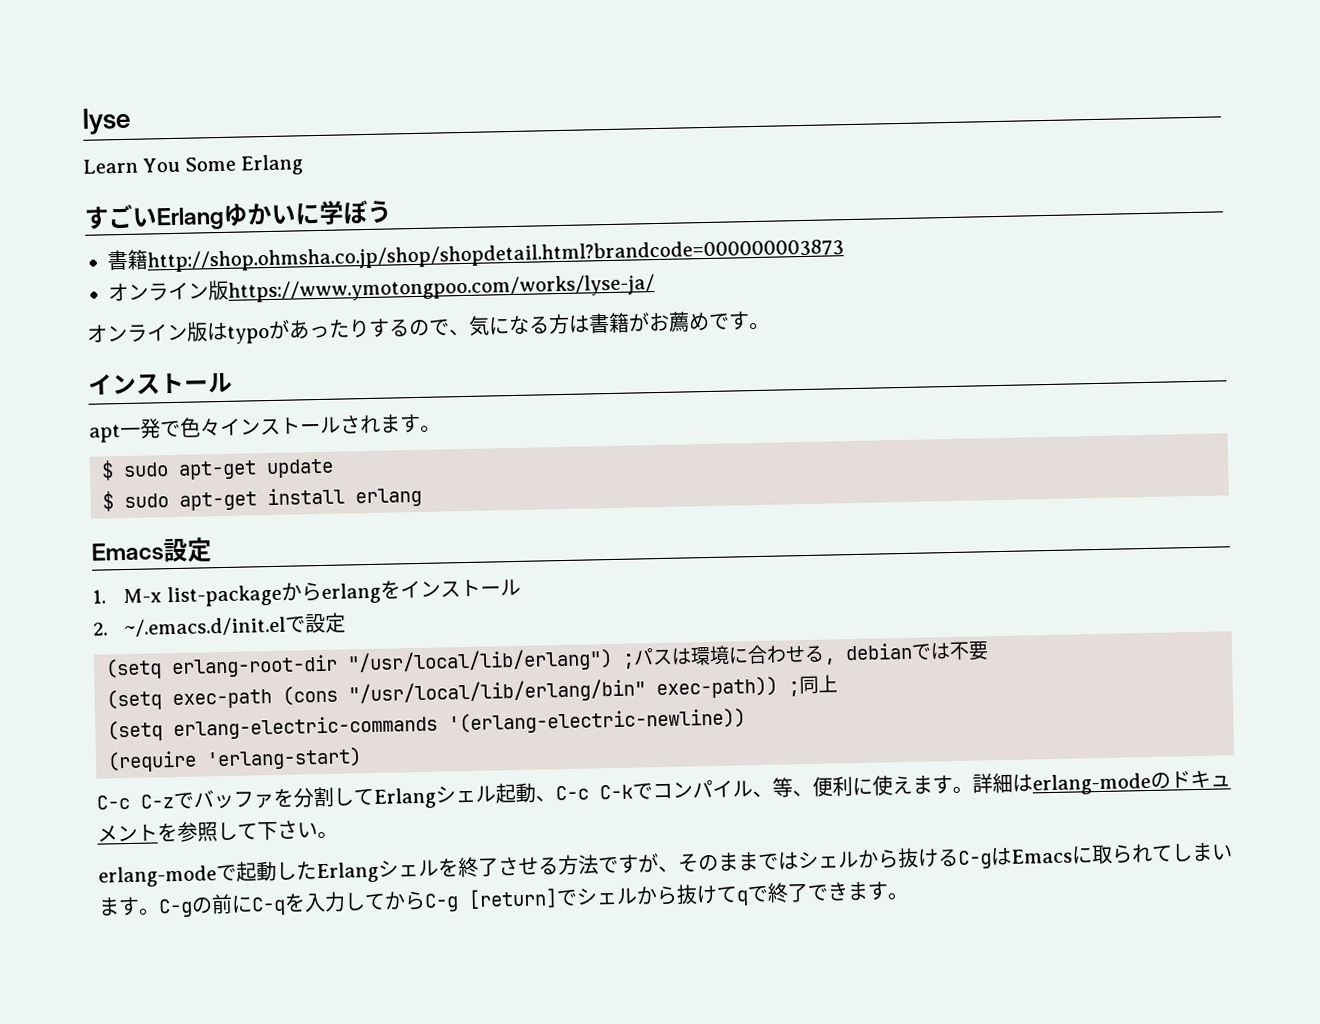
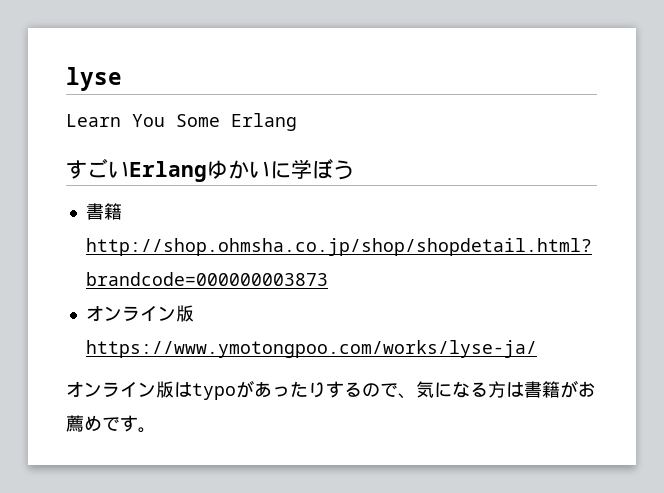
  オンライン版はtypoがあったりするので、気になる方は書籍がお薦めです。
- インストール
- apt一発で色々インストールされます。
- $ sudo apt-get update
- $ sudo apt-get install erlang
- Emacs設定
- 1. M-x list-packageからerlangをインストール
- 2. ~/.emacs.d/init.elで設定
- (setq erlang-root-dir "/usr/local/lib/erlang") ;パスは環境に合わせる, debianでは不要
- (setq exec-path (cons "/usr/local/lib/erlang/bin" exec-path)) ;同上
- (setq erlang-electric-commands '(erlang-electric-newline))
- (require 'erlang-start)
- C-c C-zでバッファを分割してErlangシェル起動、C-c C-kでコンパイル、等、便利に使えます。詳細はerlang-modeのドキュメントを参照して下さい。
- erlang-modeで起動したErlangシェルを終了させる方法ですが、そのままではシェルから抜けるC-gはEmacsに取られてしまいます。C-gの前にC-qを入力してからC-g [return]でシェルから抜けてqで終了できます。

